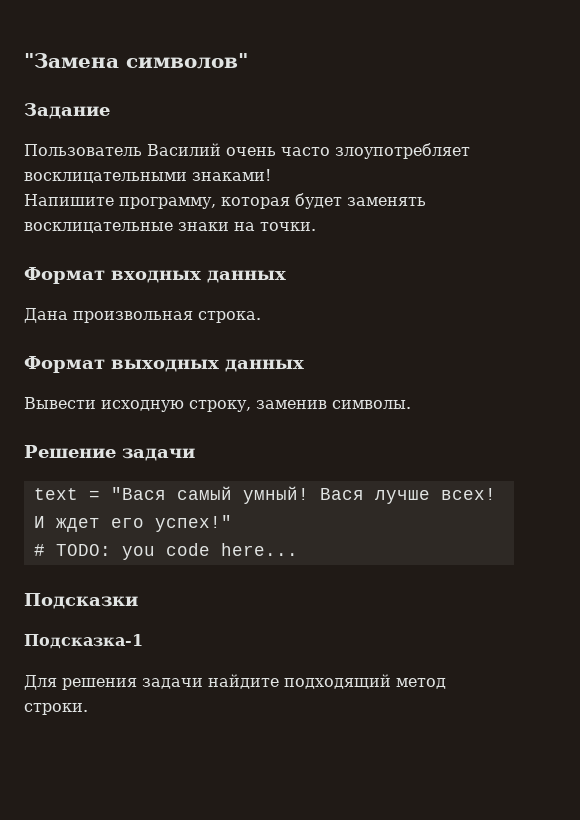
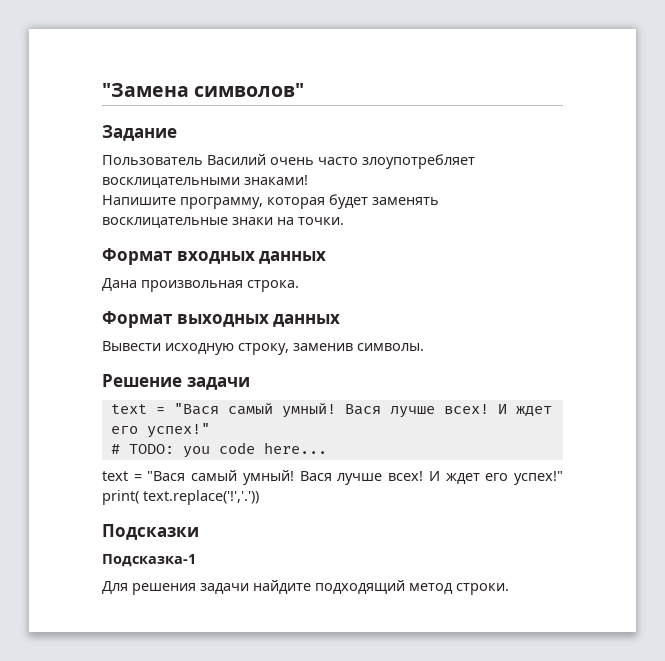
+ text = "Вася самый умный! Вася лучше всех! И ждет его успех!" print( text.replace('!','.'))

